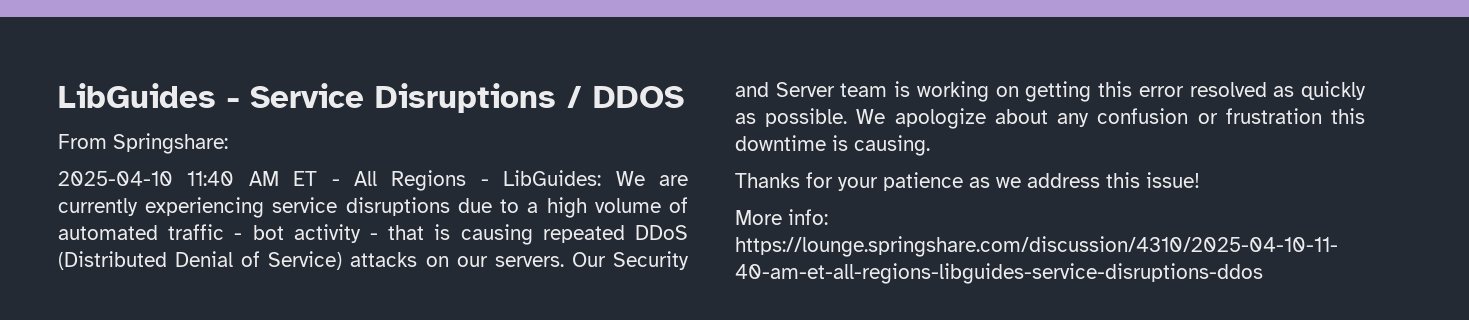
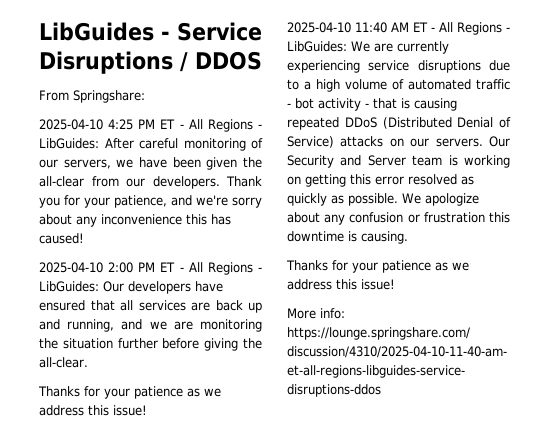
+ 2025-04-10 4:25 PM ET - All Regions - LibGuides: After careful monitoring of our servers, we have been given the all-clear from our developers. Thank you for your patience, and we're sorry about any inconvenience this has caused!
+ 2025-04-10 2:00 PM ET - All Regions - LibGuides: Our developers have ensured that all services are back up and running, and we are monitoring the situation further before giving the all-clear.
+ Thanks for your patience as we address this issue!

